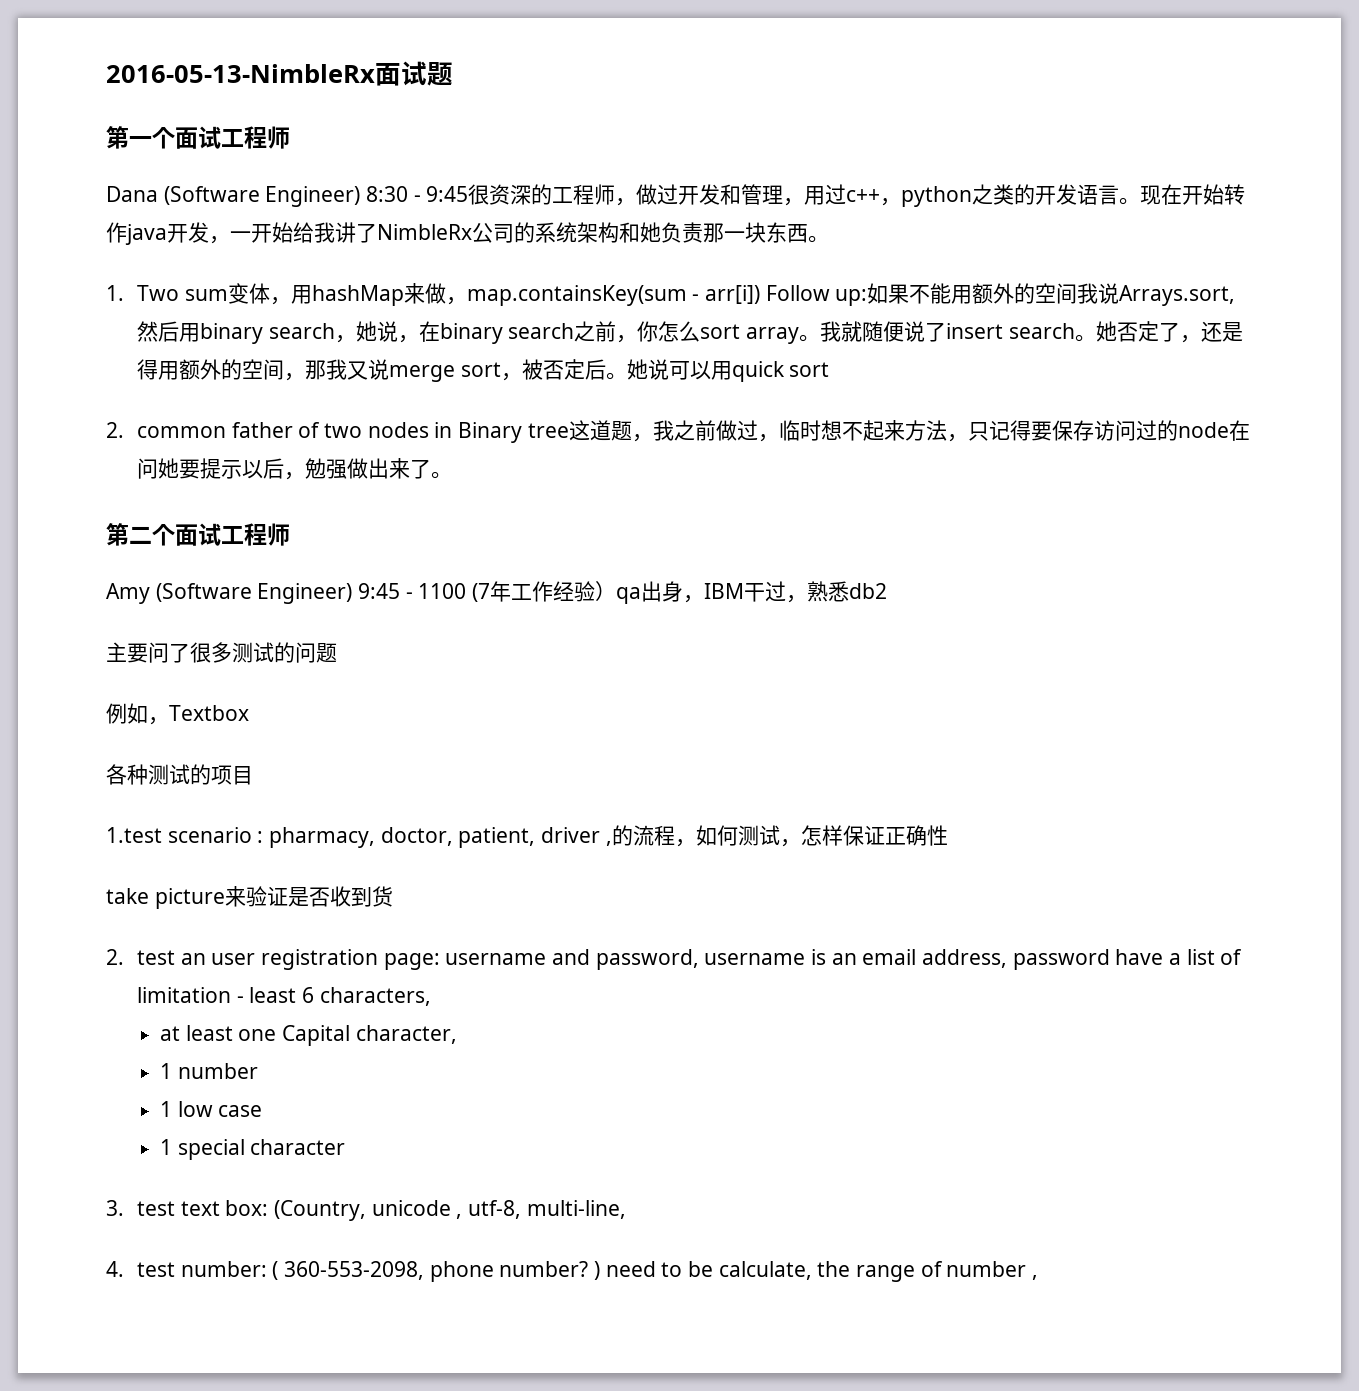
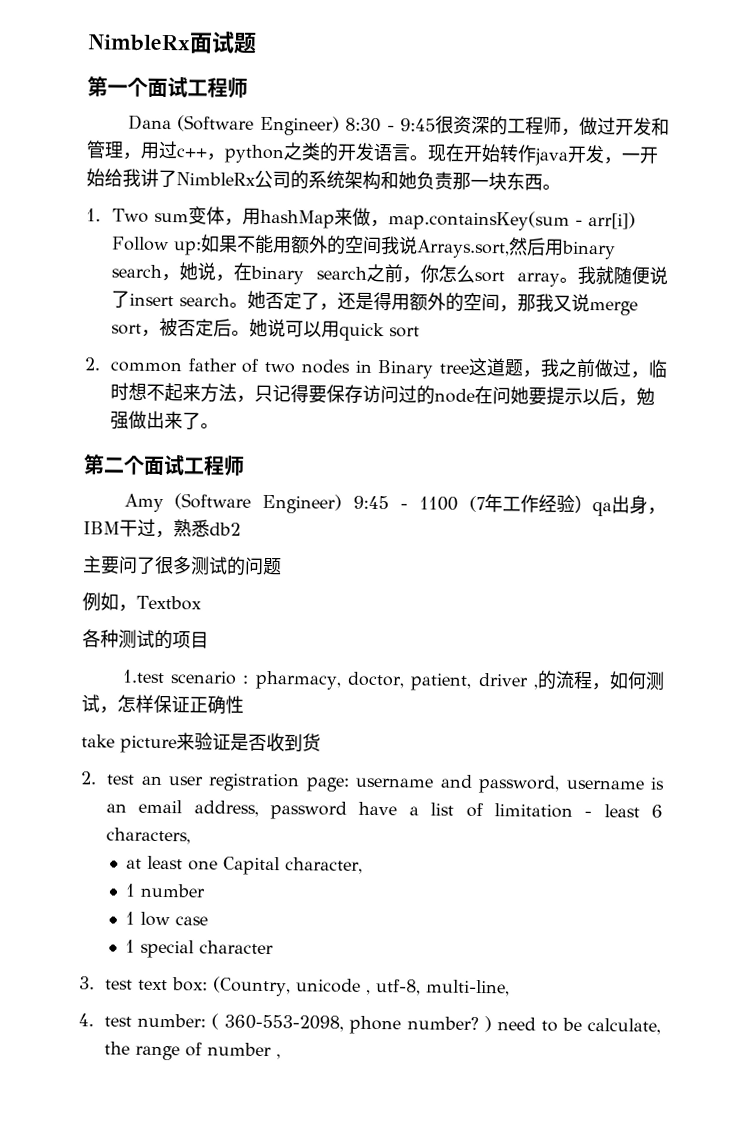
- 2016-05-13-NimbleRx面试题
+ NimbleRx面试题

